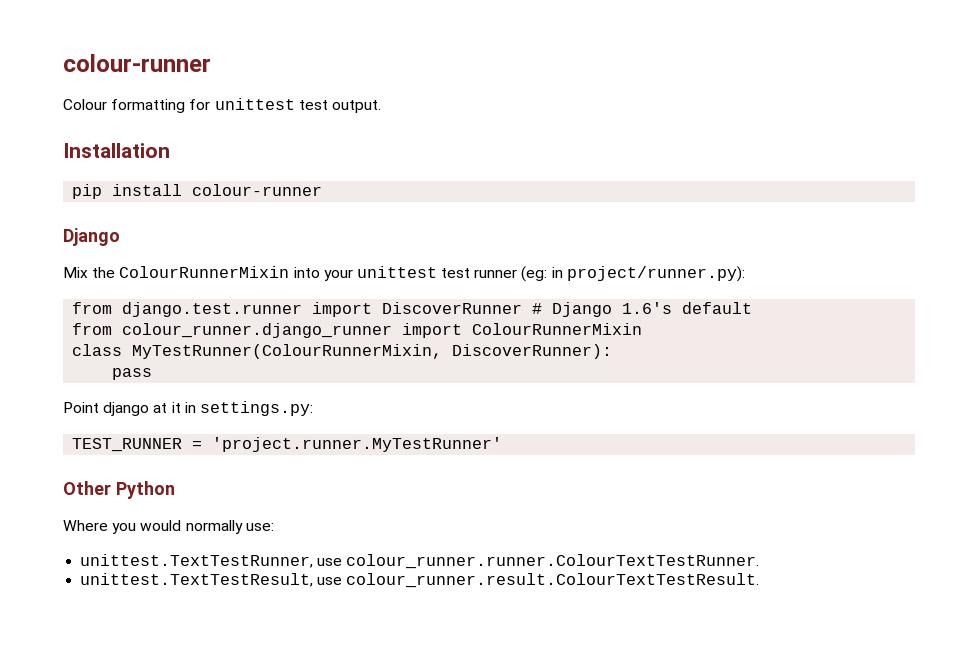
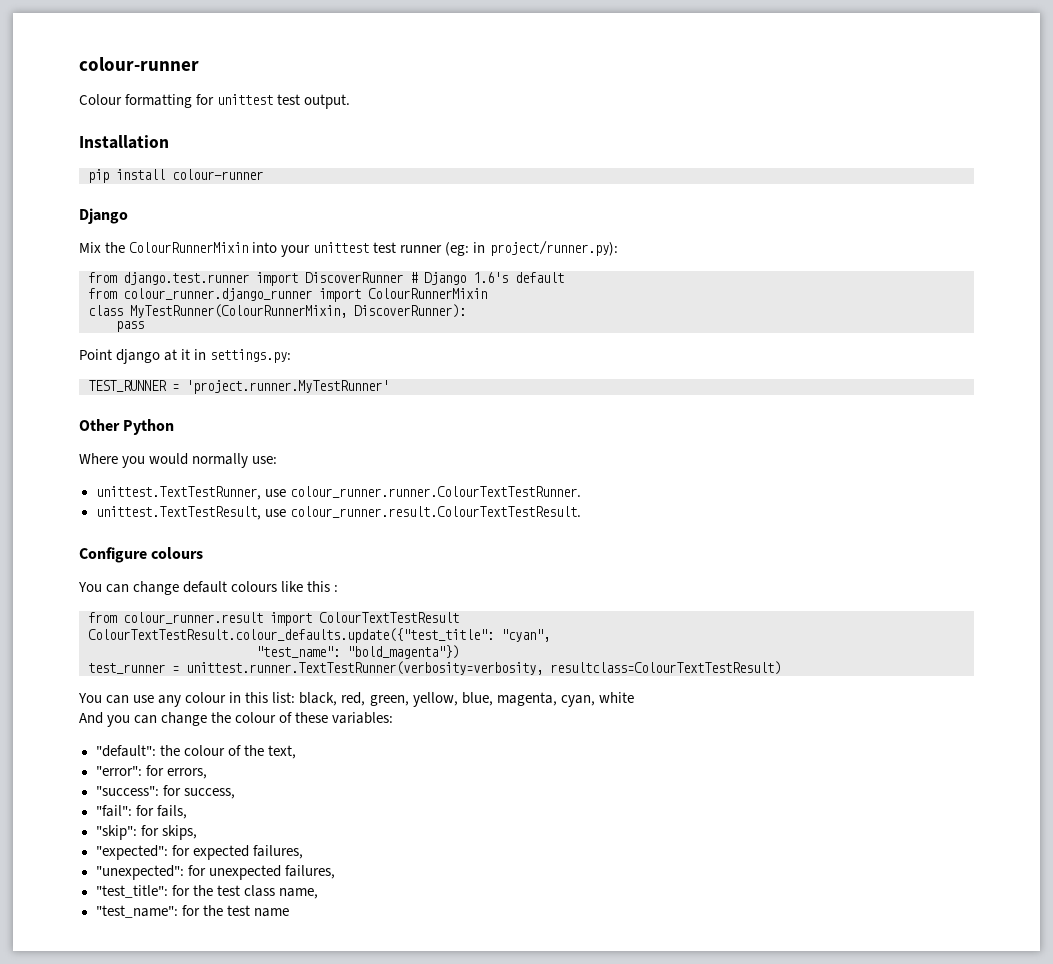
+ Configure colours
+ You can change default colours like this :
+ from colour_runner.result import ColourTextTestResult
+ ColourTextTestResult.colour_defaults.update({"test_title": "cyan",
+ "test_name": "bold_magenta"})
+ test_runner = unittest.runner.TextTestRunner(verbosity=verbosity, resultclass=ColourTextTestResult)
+ You can use any colour in this list: black, red, green, yellow, blue, magenta, cyan, white
+ And you can change the colour of these variables:
+ "default": the colour of the text,
+ "error": for errors,
+ "success": for success,
+ "fail": for fails,
+ "skip": for skips,
+ "expected": for expected failures,
+ "unexpected": for unexpected failures,
+ "test_title": for the test class name,
+ "test_name": for the test name

